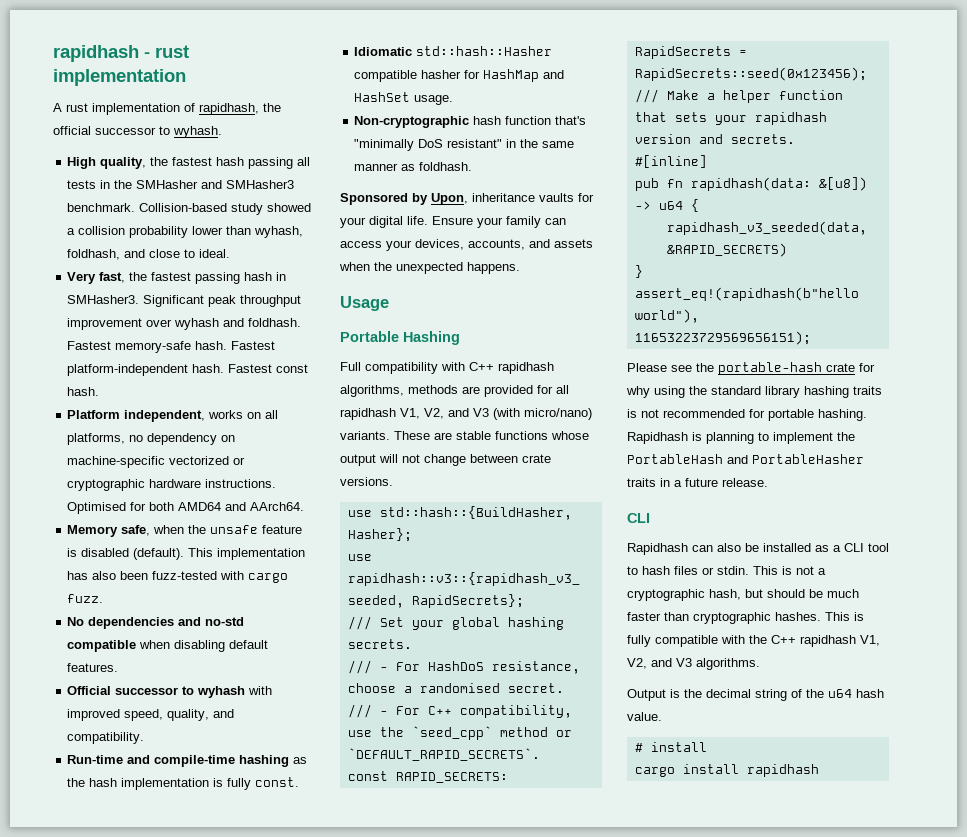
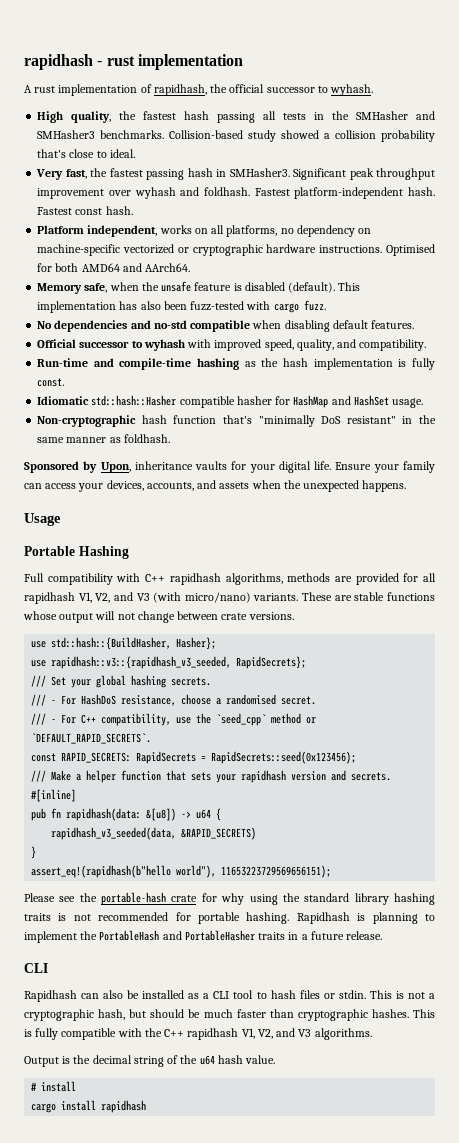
- High quality, the fastest hash passing all tests in the SMHasher and SMHasher3 benchmark.
+ High quality, the fastest hash passing all tests in the SMHasher and SMHasher3 benchmarks.
- Collision-based study showed a collision probability lower than wyhash, foldhash, and close to ideal.
+ Collision-based study showed a collision probability that's close to ideal.
- Fastest memory-safe hash. Fastest platform-independent hash.
+ Fastest platform-independent hash.

